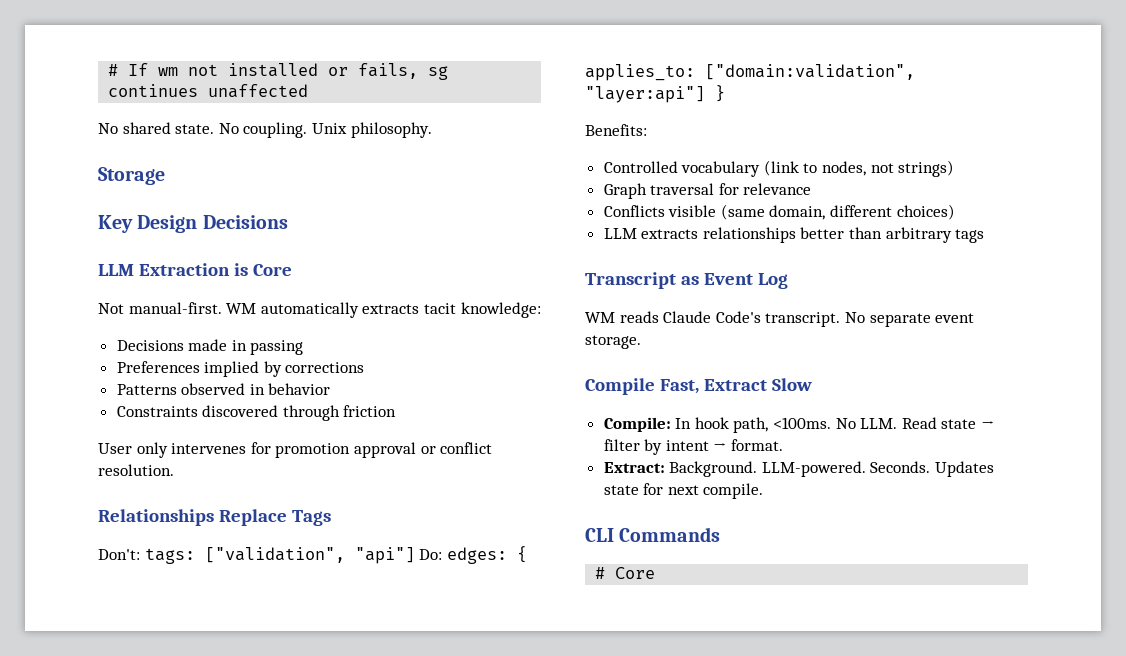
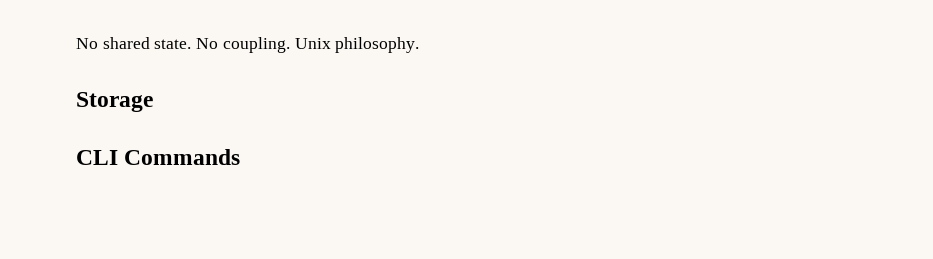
- # If wm not installed or fails, sg continues unaffected
- Key Design Decisions
- LLM Extraction is Core
- Not manual-first. WM automatically extracts tacit knowledge:
- Decisions made in passing
- Preferences implied by corrections
- Patterns observed in behavior
- Constraints discovered through friction
- User only intervenes for promotion approval or conflict resolution.
- Relationships Replace Tags
- Don't: tags: ["validation", "api"] Do: edges: { applies_to: ["domain:validation", "layer:api"] }
- Benefits:
- Controlled vocabulary (link to nodes, not strings)
- Graph traversal for relevance
- Conflicts visible (same domain, different choices)
- LLM extracts relationships better than arbitrary tags
- Transcript as Event Log
- WM reads Claude Code's transcript. No separate event storage.
- Compile Fast, Extract Slow
- Compile: In hook path, <100ms. No LLM. Read state → filter by intent → format.
- Extract: Background. LLM-powered. Seconds. Updates state for next compile.
- # Core

